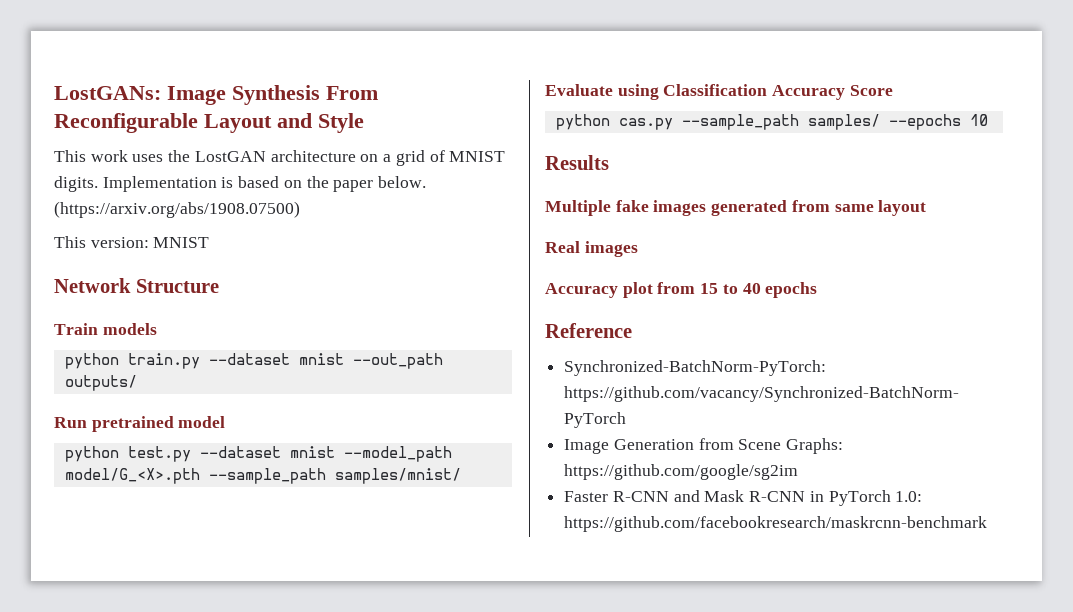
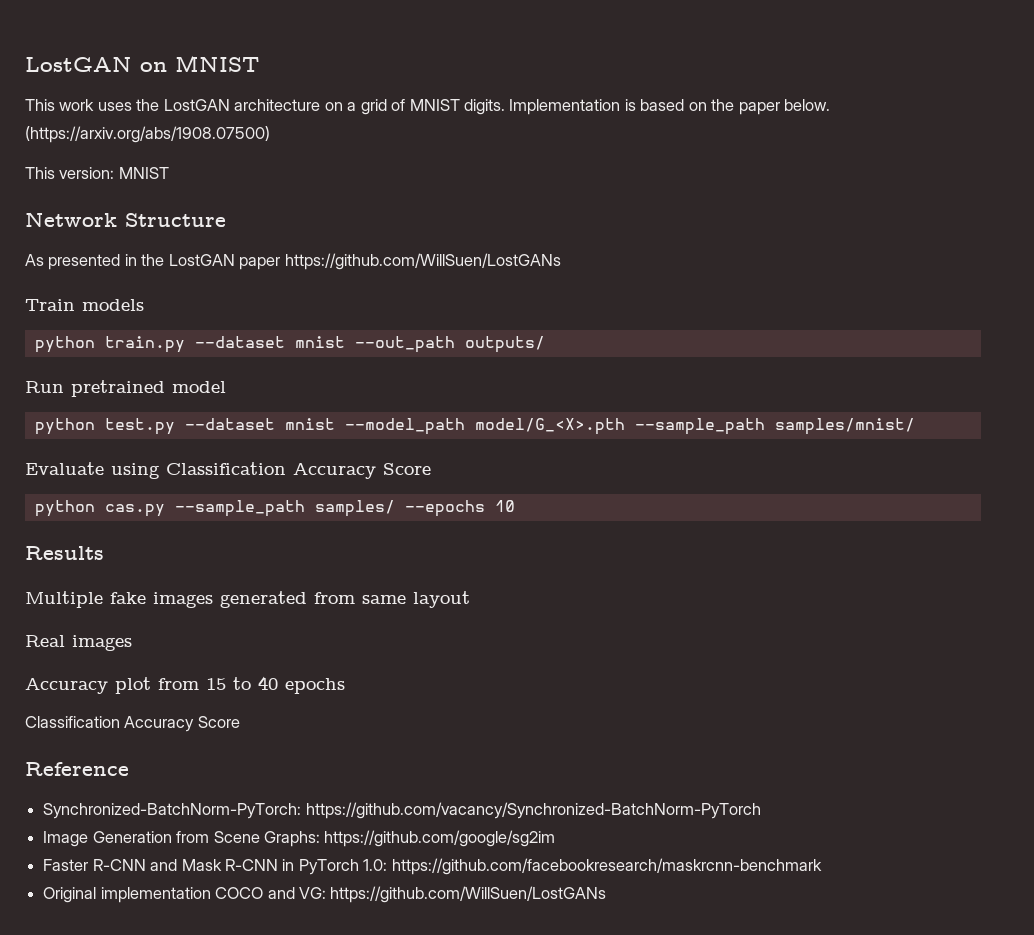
- LostGANs: Image Synthesis From Reconfigurable Layout and Style
+ LostGAN on MNIST
+ As presented in the LostGAN paper https://github.com/WillSuen/LostGANs
  Accuracy plot from 15 to 40 epochs
+ Classification Accuracy Score
+ Original implementation COCO and VG: https://github.com/WillSuen/LostGANs

